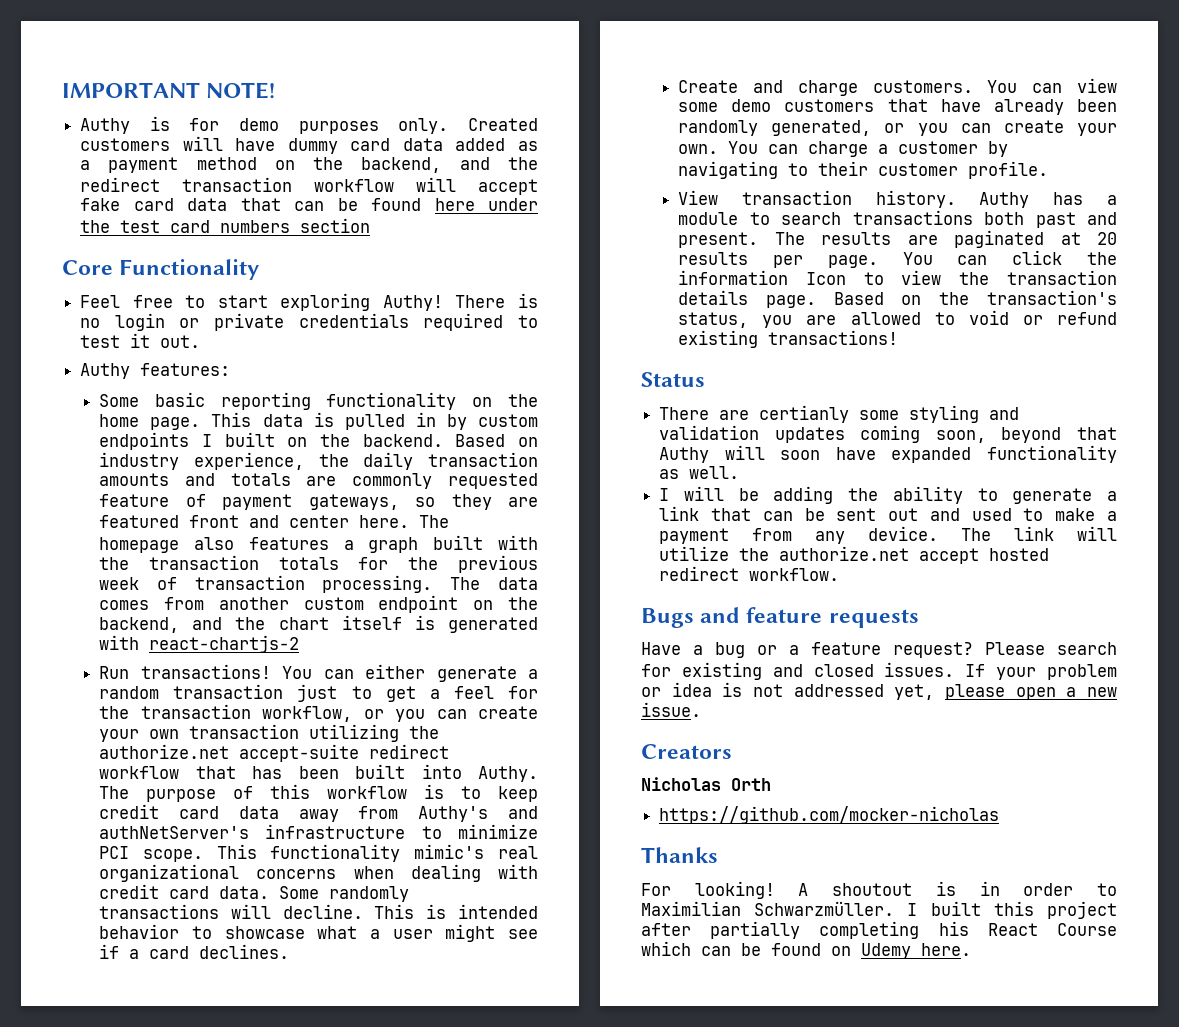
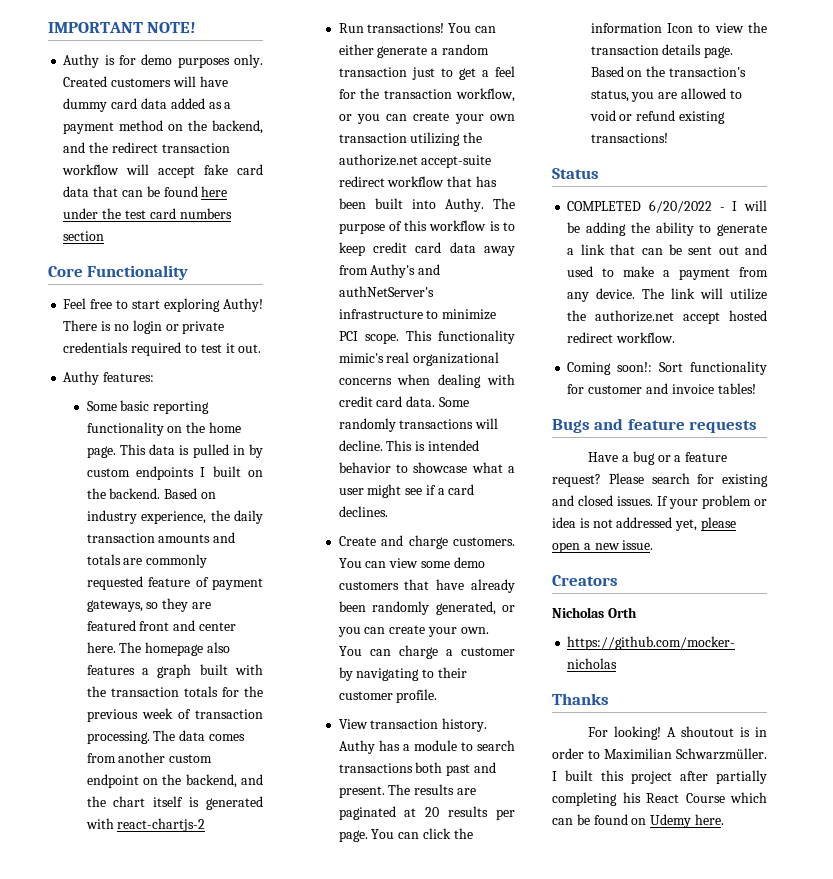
- There are certianly some styling and validation updates coming soon, beyond that Authy will soon have expanded functionality as well.
- I will be adding the ability to generate a link that can be sent out and used to make a payment from any device.
+ COMPLETED 6/20/2022 - I will be adding the ability to generate a link that can be sent out and used to make a payment from any device.
+ Coming soon!: Sort functionality for customer and invoice tables!

